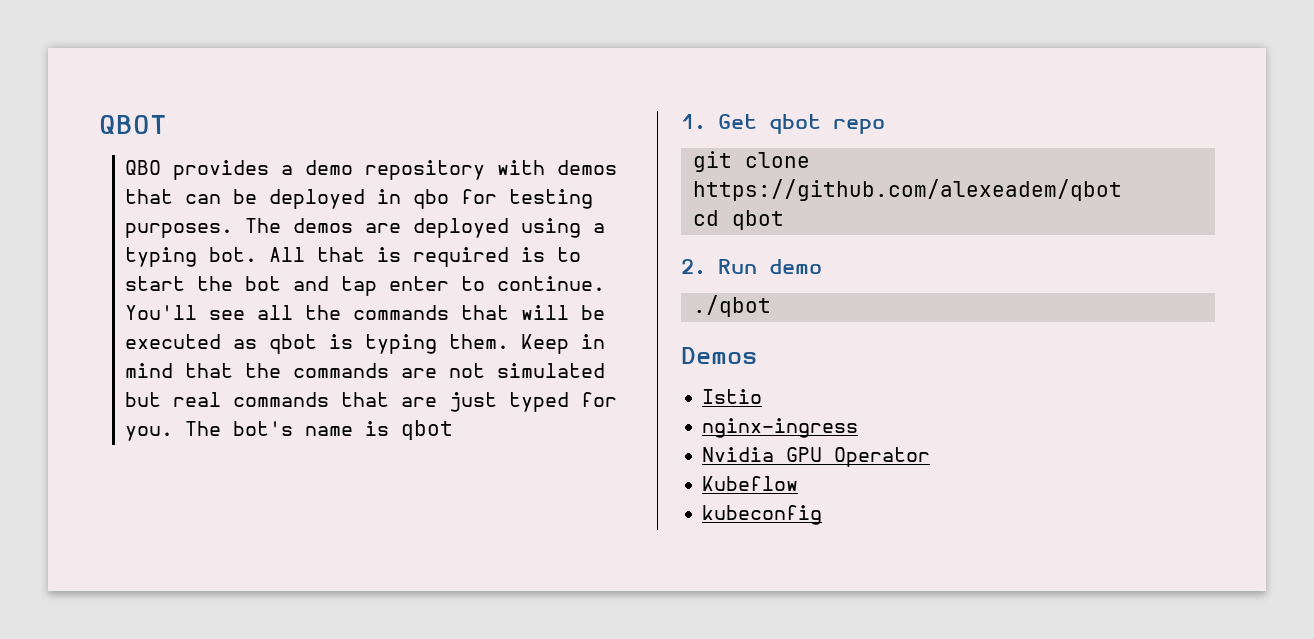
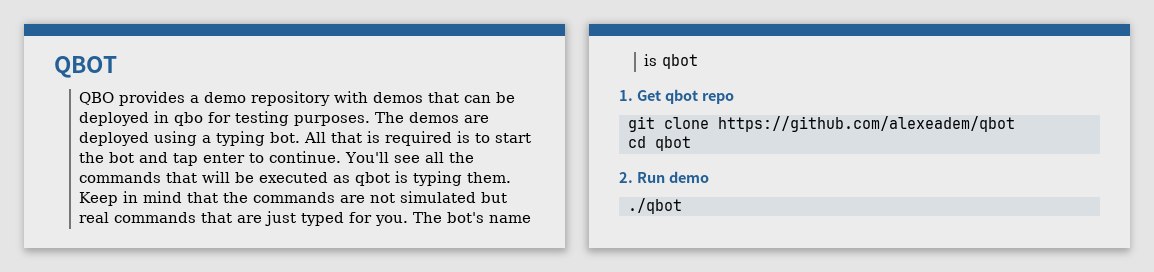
- Demos
- Istio
- nginx-ingress
- Nvidia GPU Operator
- Kubeflow
- kubeconfig

